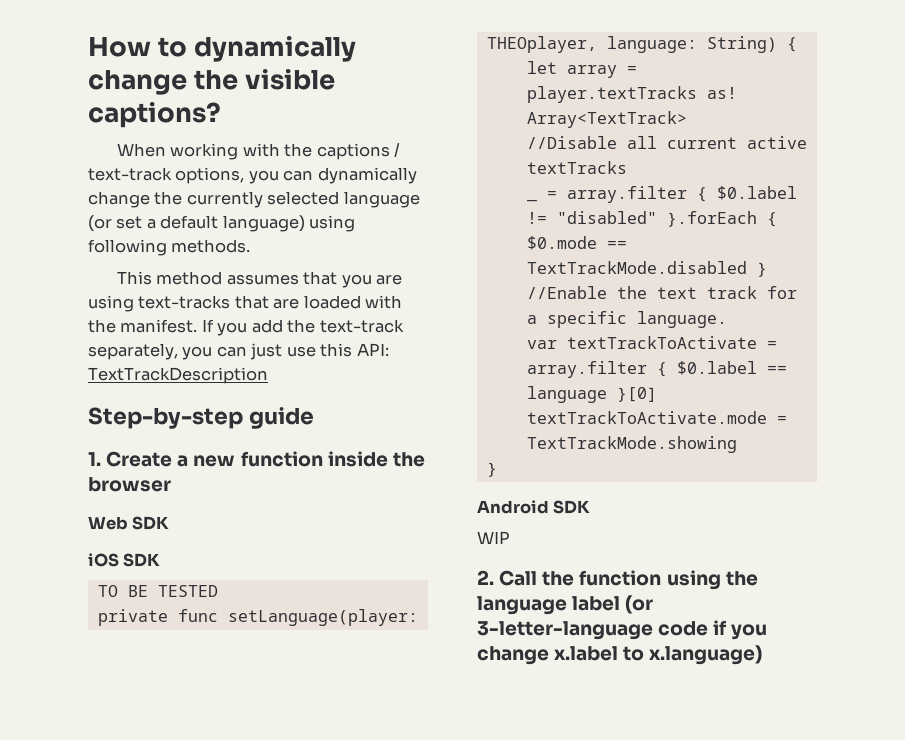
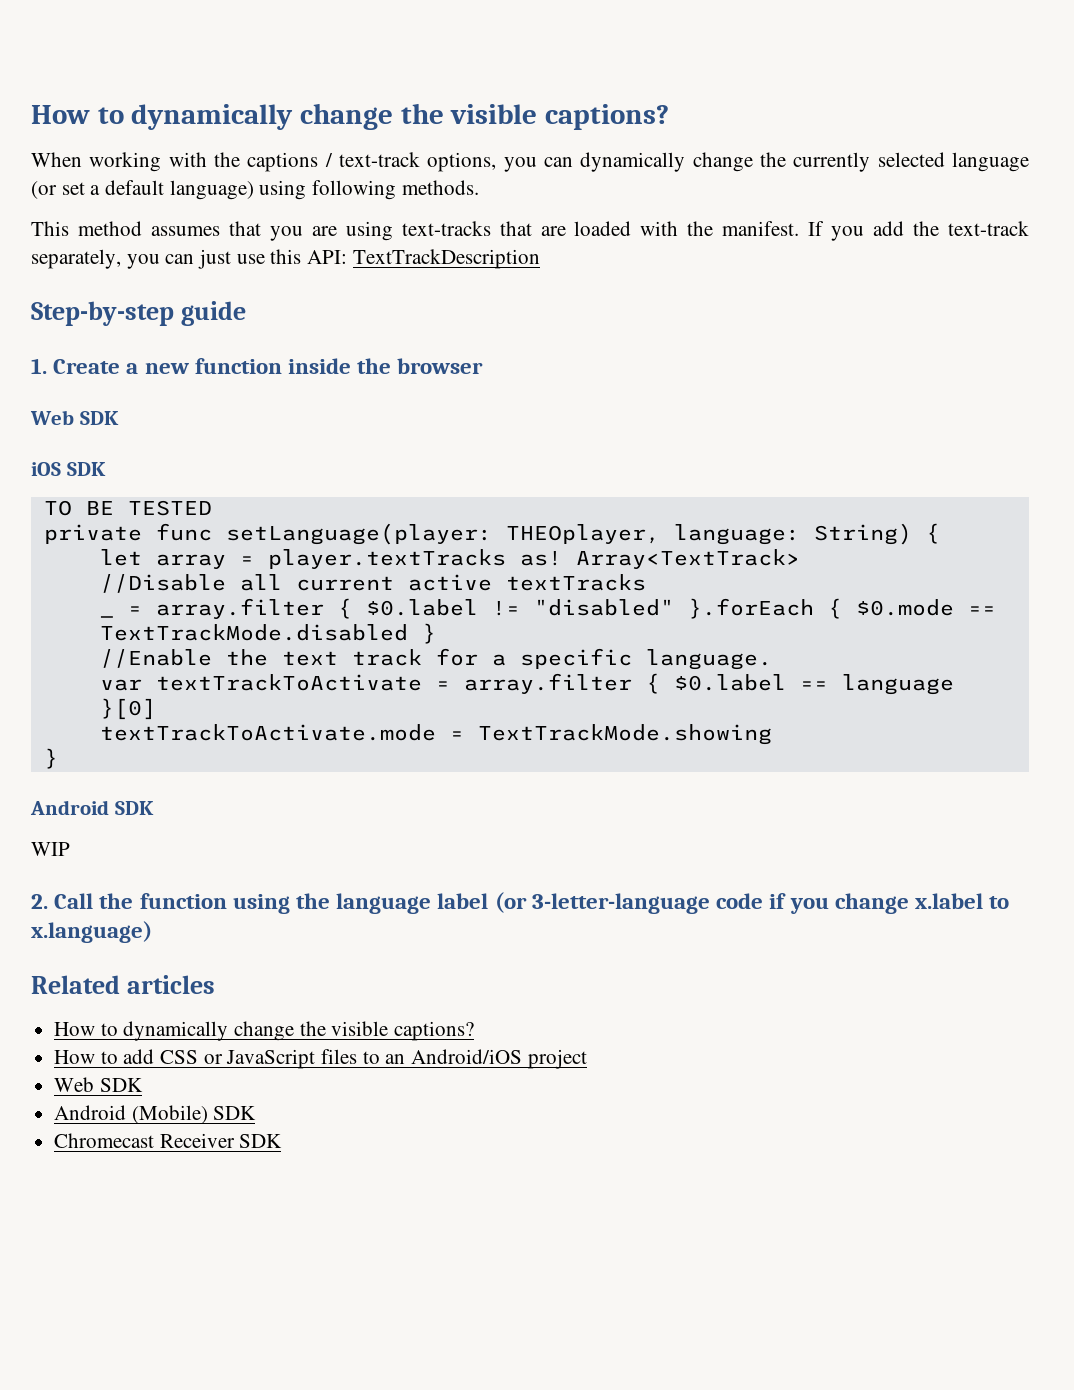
+ Related articles
+ How to dynamically change the visible captions?
+ How to add CSS or JavaScript files to an Android/iOS project
+ Web SDK
+ Android (Mobile) SDK
+ Chromecast Receiver SDK

